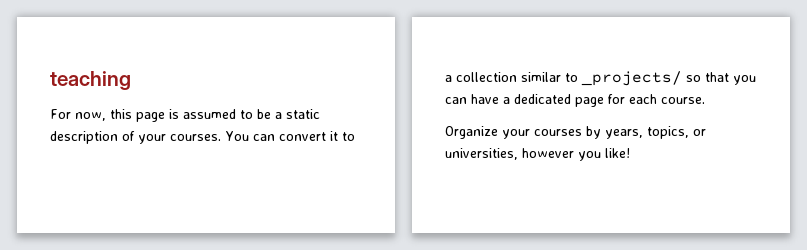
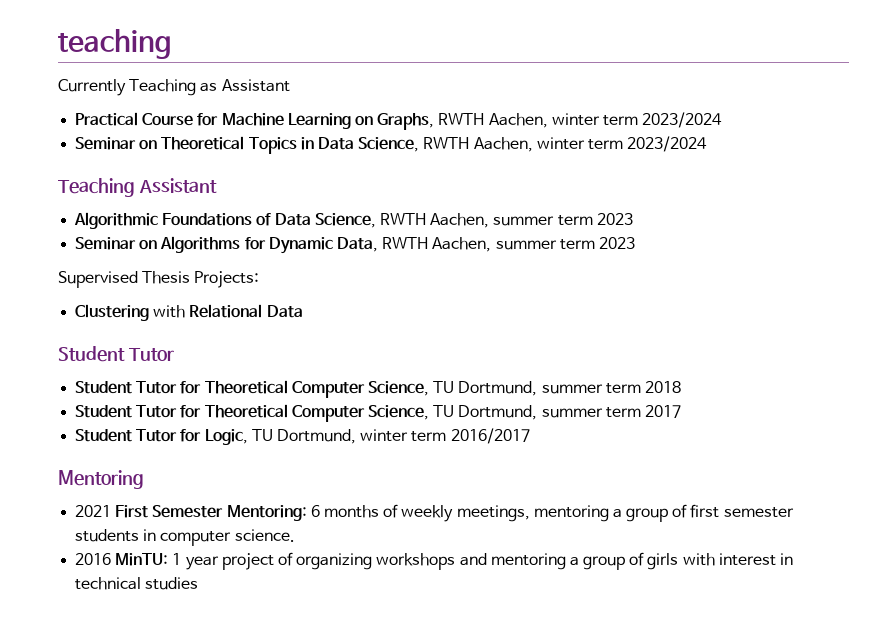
- For now, this page is assumed to be a static description of your courses. You can convert it to a collection similar to _projects/ so that you can have a dedicated page for each course.
- Organize your courses by years, topics, or universities, however you like!
+ Currently Teaching as Assistant
+ Practical Course for Machine Learning on Graphs, RWTH Aachen, winter term 2023/2024
+ Seminar on Theoretical Topics in Data Science, RWTH Aachen, winter term 2023/2024
+ Teaching Assistant
+ Algorithmic Foundations of Data Science, RWTH Aachen, summer term 2023
+ Seminar on Algorithms for Dynamic Data, RWTH Aachen, summer term 2023
+ Supervised Thesis Projects:
+ Clustering with Relational Data
+ Student Tutor
+ Student Tutor for Theoretical Computer Science, TU Dortmund, summer term 2018
+ Student Tutor for Theoretical Computer Science, TU Dortmund, summer term 2017
+ Student Tutor for Logic, TU Dortmund, winter term 2016/2017
+ Mentoring
+ 2021 First Semester Mentoring: 6 months of weekly meetings, mentoring a group of first semester students in computer science.
+ 2016 MinTU: 1 year project of organizing workshops and mentoring a group of girls with interest in technical studies

